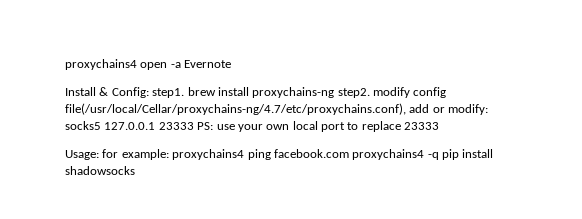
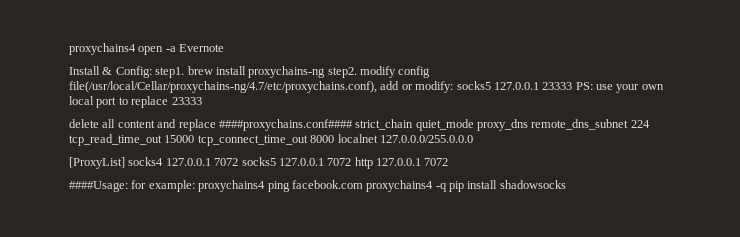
- Usage: for example: proxychains4 ping facebook.com proxychains4 -q pip install shadowsocks
+ delete all content and replace ####proxychains.conf#### strict_chain quiet_mode proxy_dns remote_dns_subnet 224 tcp_read_time_out 15000 tcp_connect_time_out 8000 localnet 127.0.0.0/255.0.0.0
+ [ProxyList] socks4 127.0.0.1 7072 socks5 127.0.0.1 7072 http 127.0.0.1 7072
+ ####Usage: for example: proxychains4 ping facebook.com proxychains4 -q pip install shadowsocks

